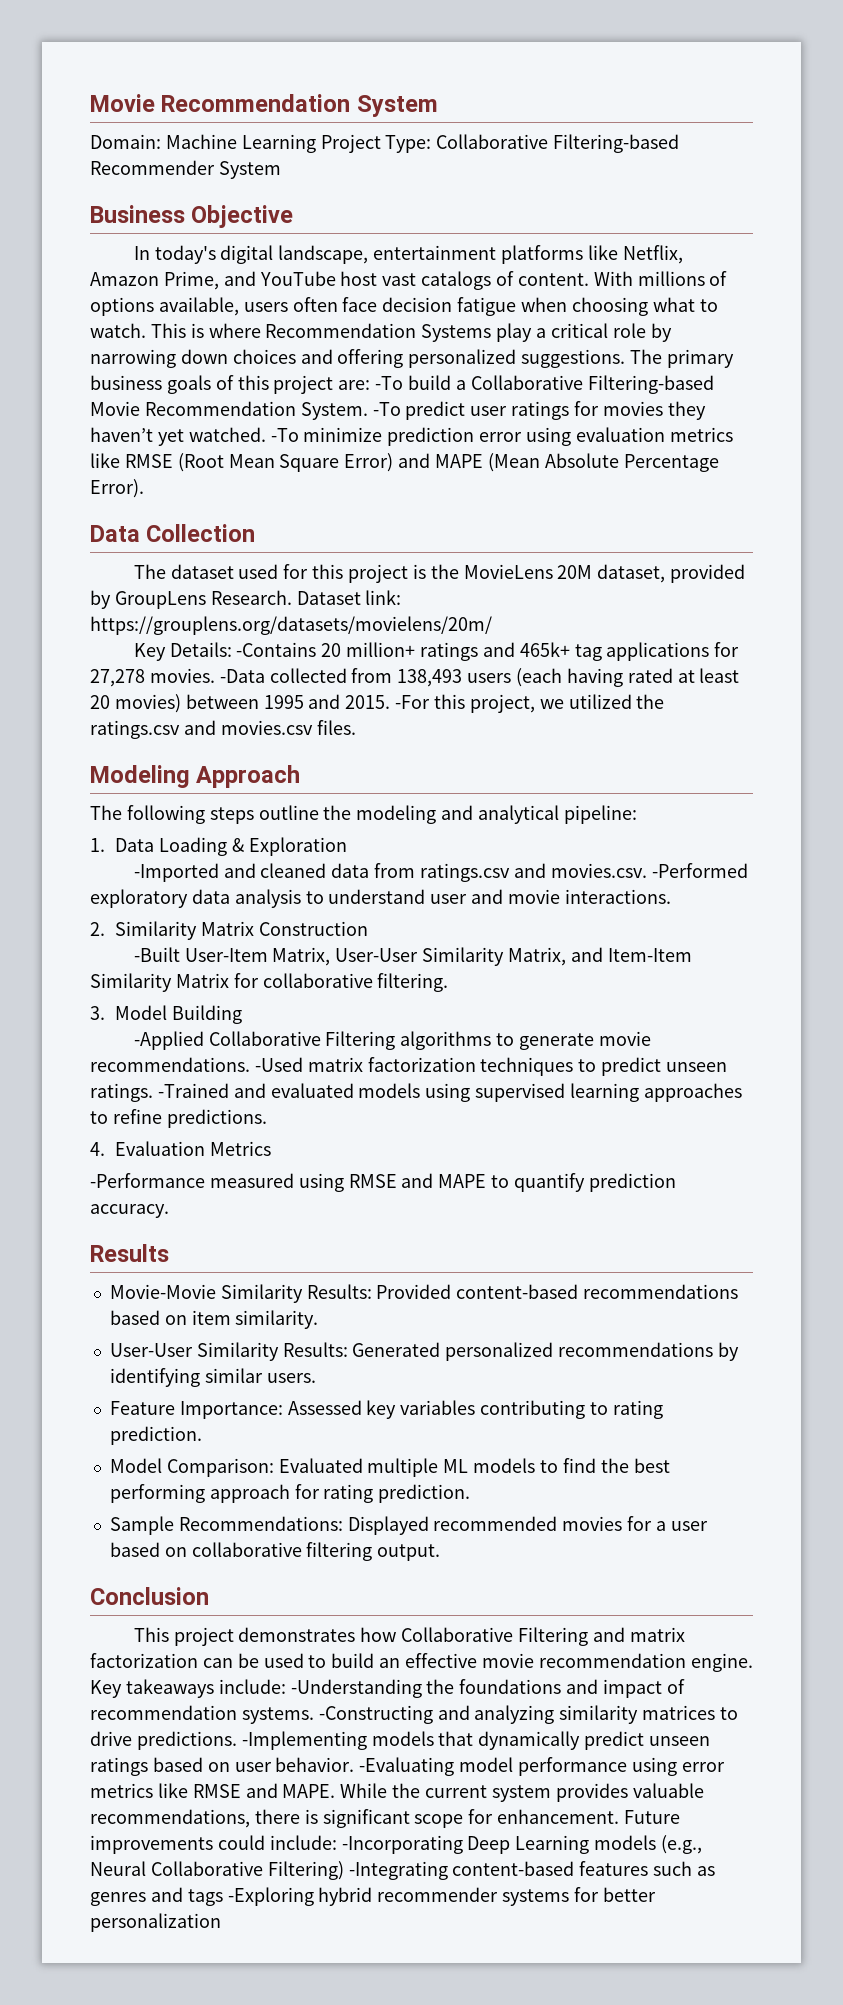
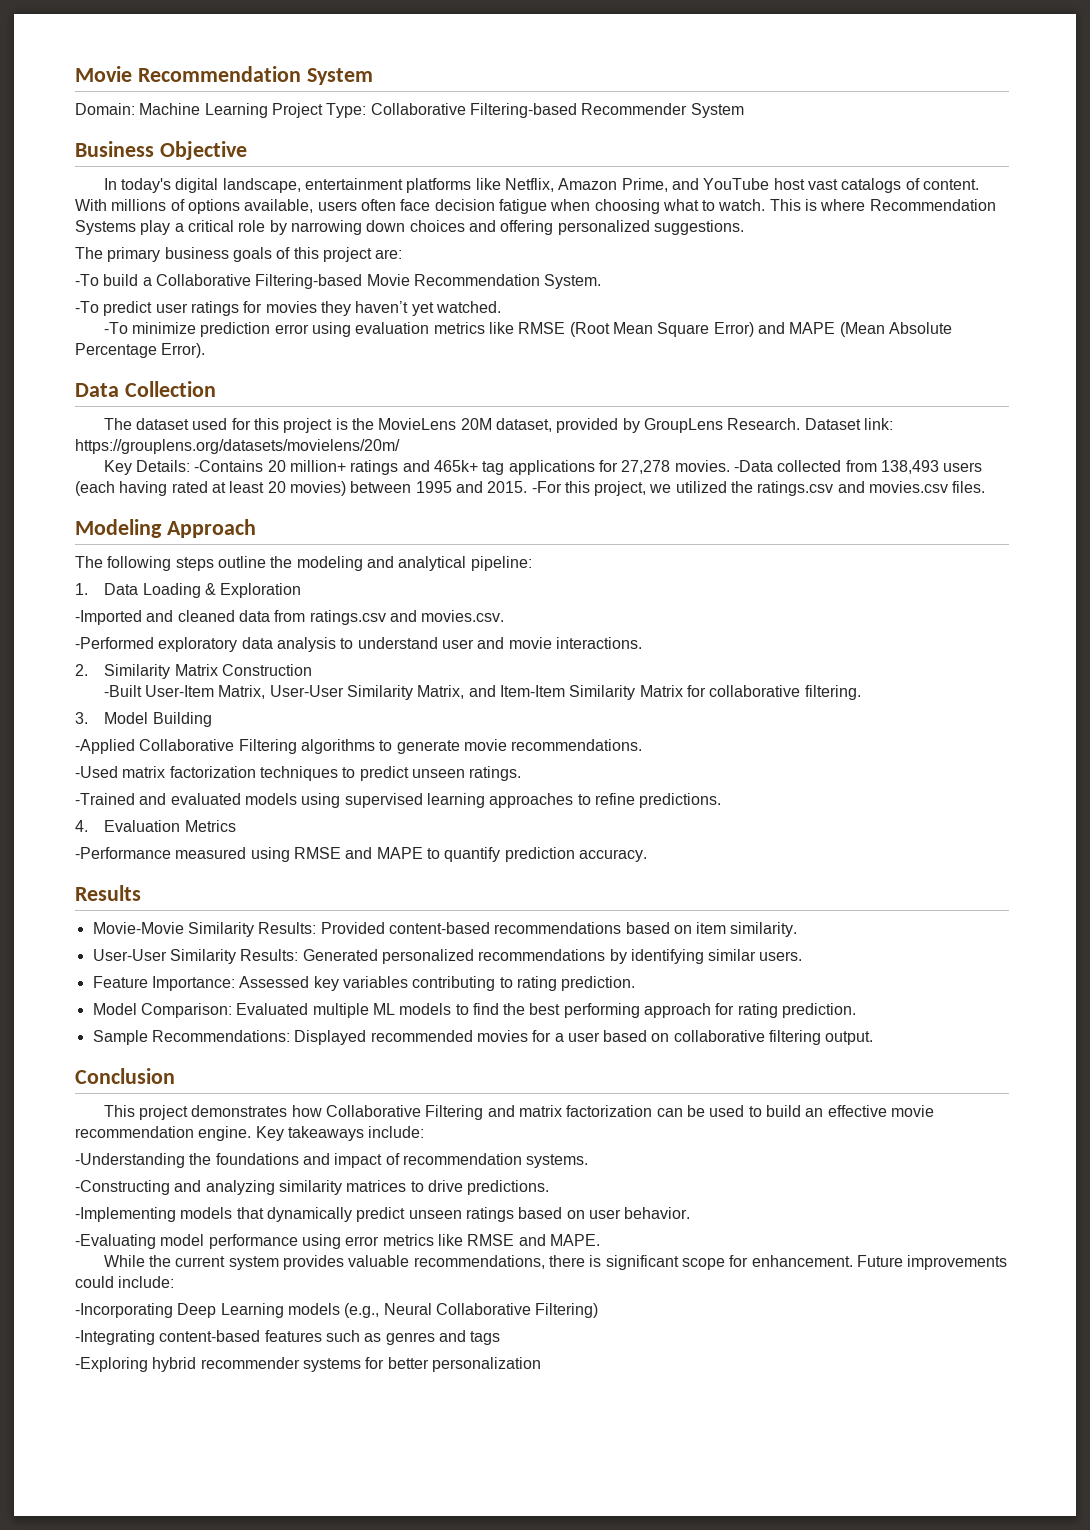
- This is where Recommendation Systems play a critical role by narrowing down choices and offering personalized suggestions. The primary business goals of this project are: -To build a Collaborative Filtering-based Movie Recommendation System. -To predict user ratings for movies they haven’t yet watched. -To minimize prediction error using evaluation metrics like RMSE (Root Mean Square Error) and MAPE (Mean Absolute Percentage Error).
+ This is where Recommendation Systems play a critical role by narrowing down choices and offering personalized suggestions.
+ The primary business goals of this project are:
+ -To build a Collaborative Filtering-based Movie Recommendation System.
+ -To predict user ratings for movies they haven’t yet watched.
+ -To minimize prediction error using evaluation metrics like RMSE (Root Mean Square Error) and MAPE (Mean Absolute Percentage Error).
- -Imported and cleaned data from ratings.csv and movies.csv. -Performed exploratory data analysis to understand user and movie interactions.
+ -Imported and cleaned data from ratings.csv and movies.csv.
+ -Performed exploratory data analysis to understand user and movie interactions.
- -Applied Collaborative Filtering algorithms to generate movie recommendations. -Used matrix factorization techniques to predict unseen ratings. -Trained and evaluated models using supervised learning approaches to refine predictions.
+ -Applied Collaborative Filtering algorithms to generate movie recommendations.
+ -Used matrix factorization techniques to predict unseen ratings.
+ -Trained and evaluated models using supervised learning approaches to refine predictions.
- Key takeaways include: -Understanding the foundations and impact of recommendation systems. -Constructing and analyzing similarity matrices to drive predictions. -Implementing models that dynamically predict unseen ratings based on user behavior. -Evaluating model performance using error metrics like RMSE and MAPE. While the current system provides valuable recommendations, there is significant scope for enhancement.
+ Key takeaways include:
+ -Understanding the foundations and impact of recommendation systems.
+ -Constructing and analyzing similarity matrices to drive predictions.
+ -Implementing models that dynamically predict unseen ratings based on user behavior.
+ -Evaluating model performance using error metrics like RMSE and MAPE.
+ While the current system provides valuable recommendations, there is significant scope for enhancement.
- Future improvements could include: -Incorporating Deep Learning models (e.g., Neural Collaborative Filtering) -Integrating content-based features such as genres and tags -Exploring hybrid recommender systems for better personalization
+ Future improvements could include:
+ -Incorporating Deep Learning models (e.g., Neural Collaborative Filtering)
+ -Integrating content-based features such as genres and tags
+ -Exploring hybrid recommender systems for better personalization

